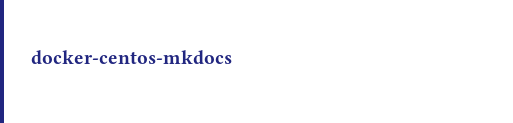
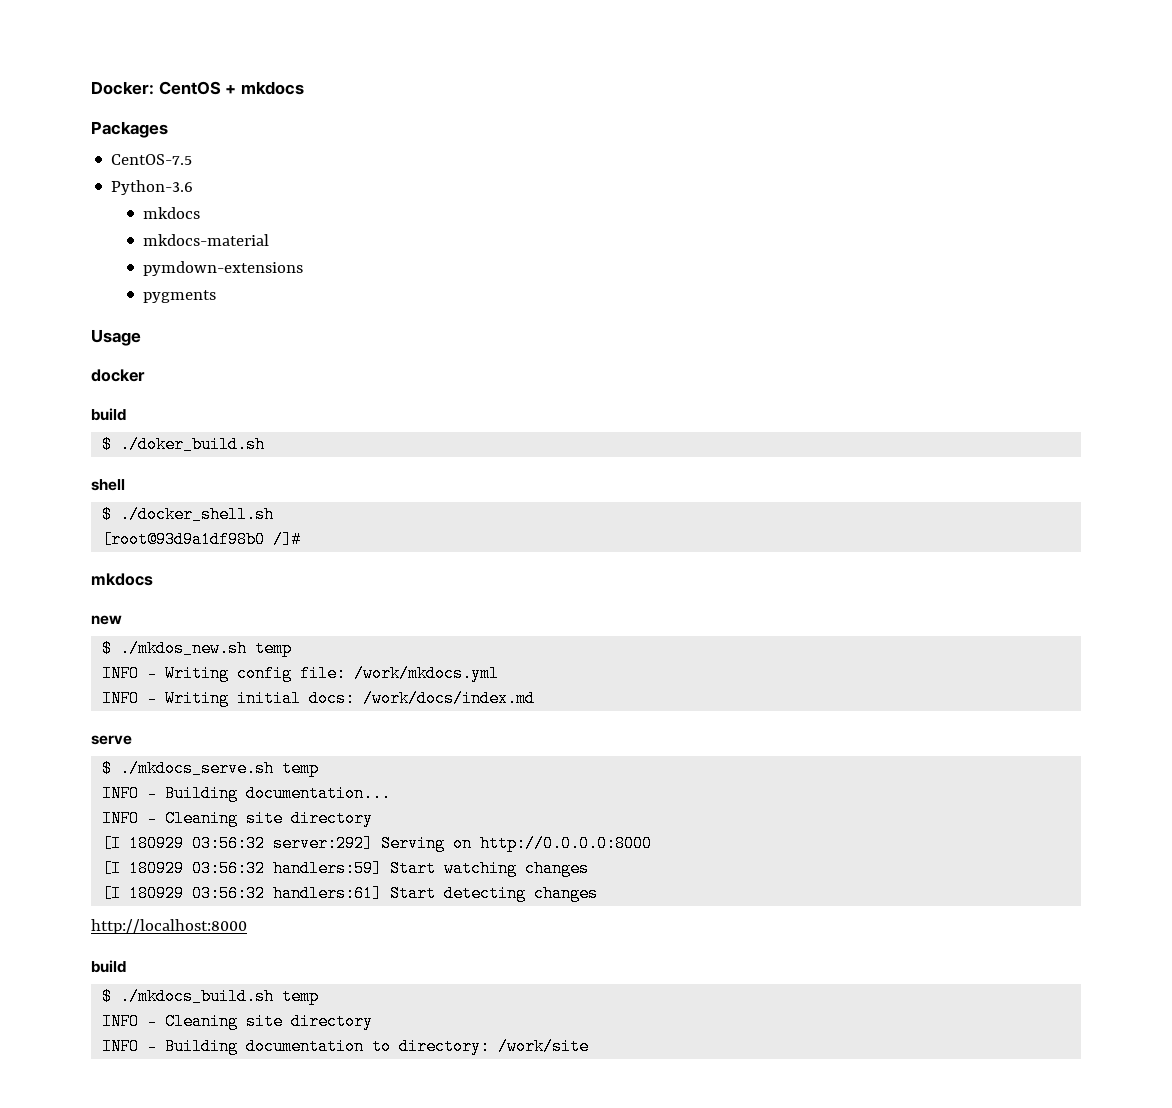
- docker-centos-mkdocs
+ Docker: CentOS + mkdocs
+ Packages
+ CentOS-7.5
+ Python-3.6
+ mkdocs
+ mkdocs-material
+ pymdown-extensions
+ pygments
+ Usage
+ docker
+ build
+ $ ./doker_build.sh
+ shell
+ $ ./docker_shell.sh
+ [root@93d9a1df98b0 /]#
+ mkdocs
+ new
+ $ ./mkdos_new.sh temp
+ INFO - Writing config file: /work/mkdocs.yml
+ INFO - Writing initial docs: /work/docs/index.md
+ serve
+ $ ./mkdocs_serve.sh temp
+ INFO - Building documentation...
+ INFO - Cleaning site directory
+ [I 180929 03:56:32 server:292] Serving on http://0.0.0.0:8000
+ [I 180929 03:56:32 handlers:59] Start watching changes
+ [I 180929 03:56:32 handlers:61] Start detecting changes
+ http://localhost:8000
+ build
+ $ ./mkdocs_build.sh temp
+ INFO - Cleaning site directory
+ INFO - Building documentation to directory: /work/site

